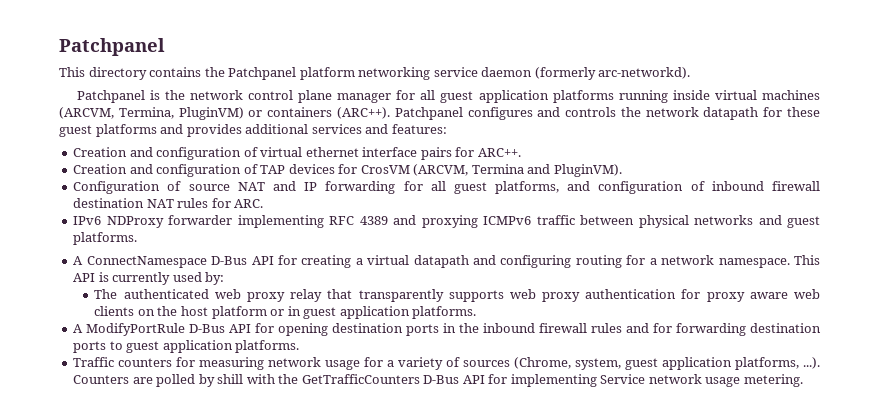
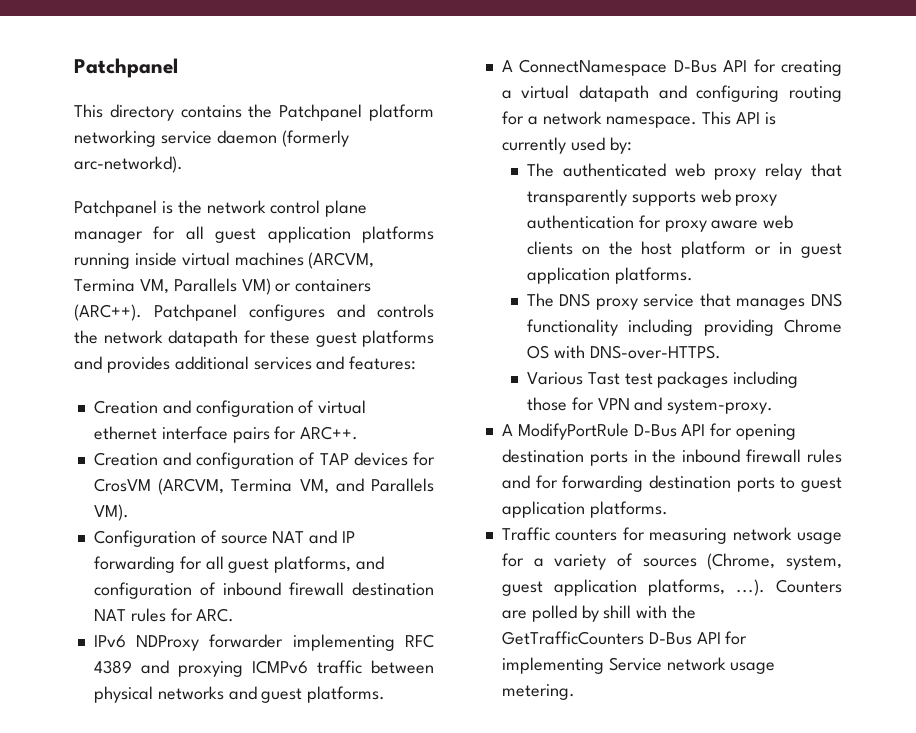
- Patchpanel is the network control plane manager for all guest application platforms running inside virtual machines (ARCVM, Termina, PluginVM) or containers (ARC++).
+ Patchpanel is the network control plane manager for all guest application platforms running inside virtual machines (ARCVM, Termina VM, Parallels VM) or containers (ARC++).
- Creation and configuration of TAP devices for CrosVM (ARCVM, Termina and PluginVM).
+ Creation and configuration of TAP devices for CrosVM (ARCVM, Termina VM, and Parallels VM).
+ The DNS proxy service that manages DNS functionality including providing Chrome OS with DNS-over-HTTPS.
+ Various Tast test packages including those for VPN and system-proxy.

